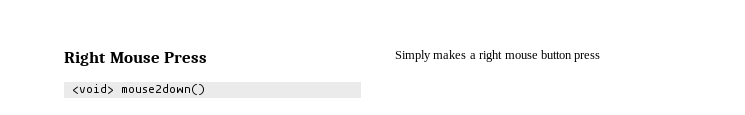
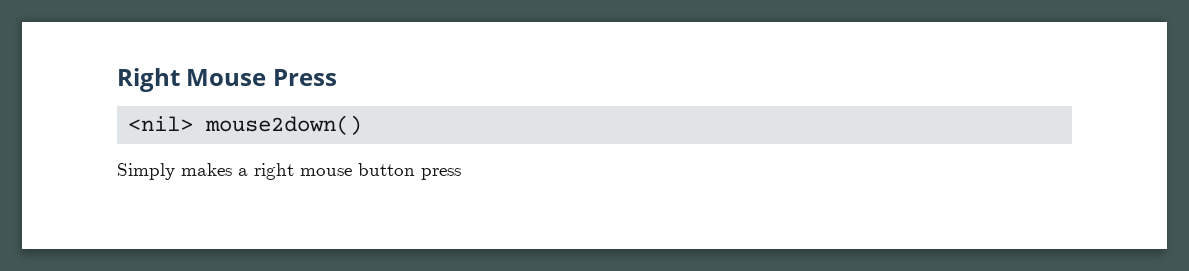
- <void> mouse2down()
+ <nil> mouse2down()

